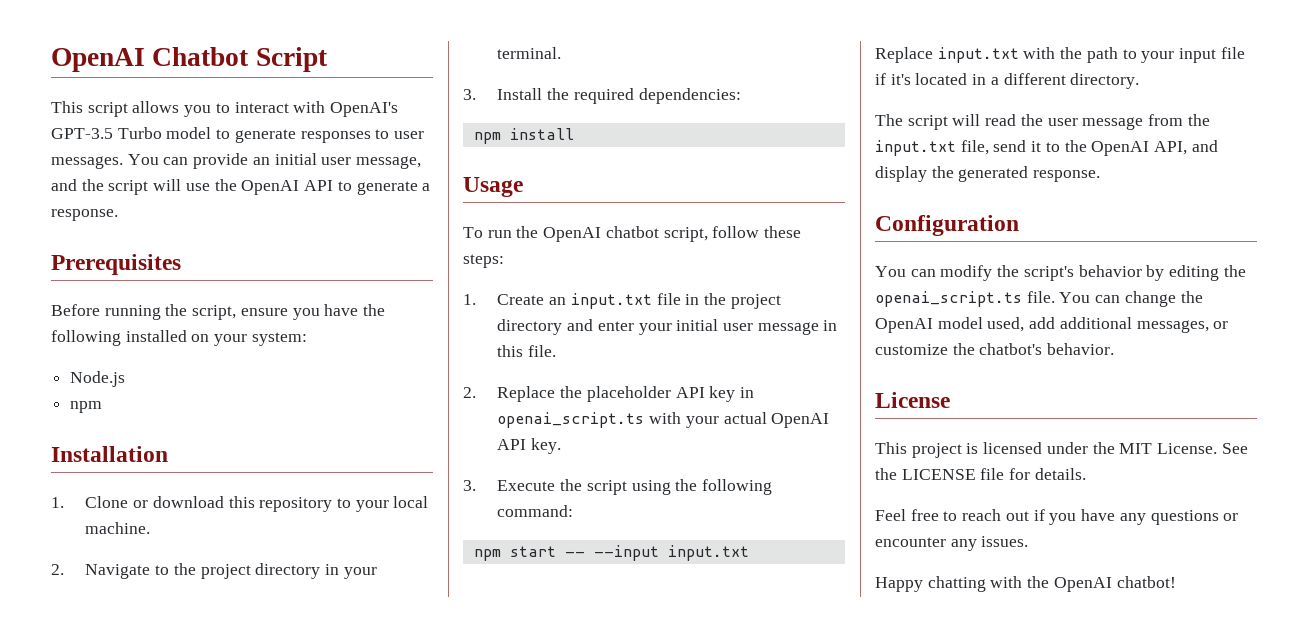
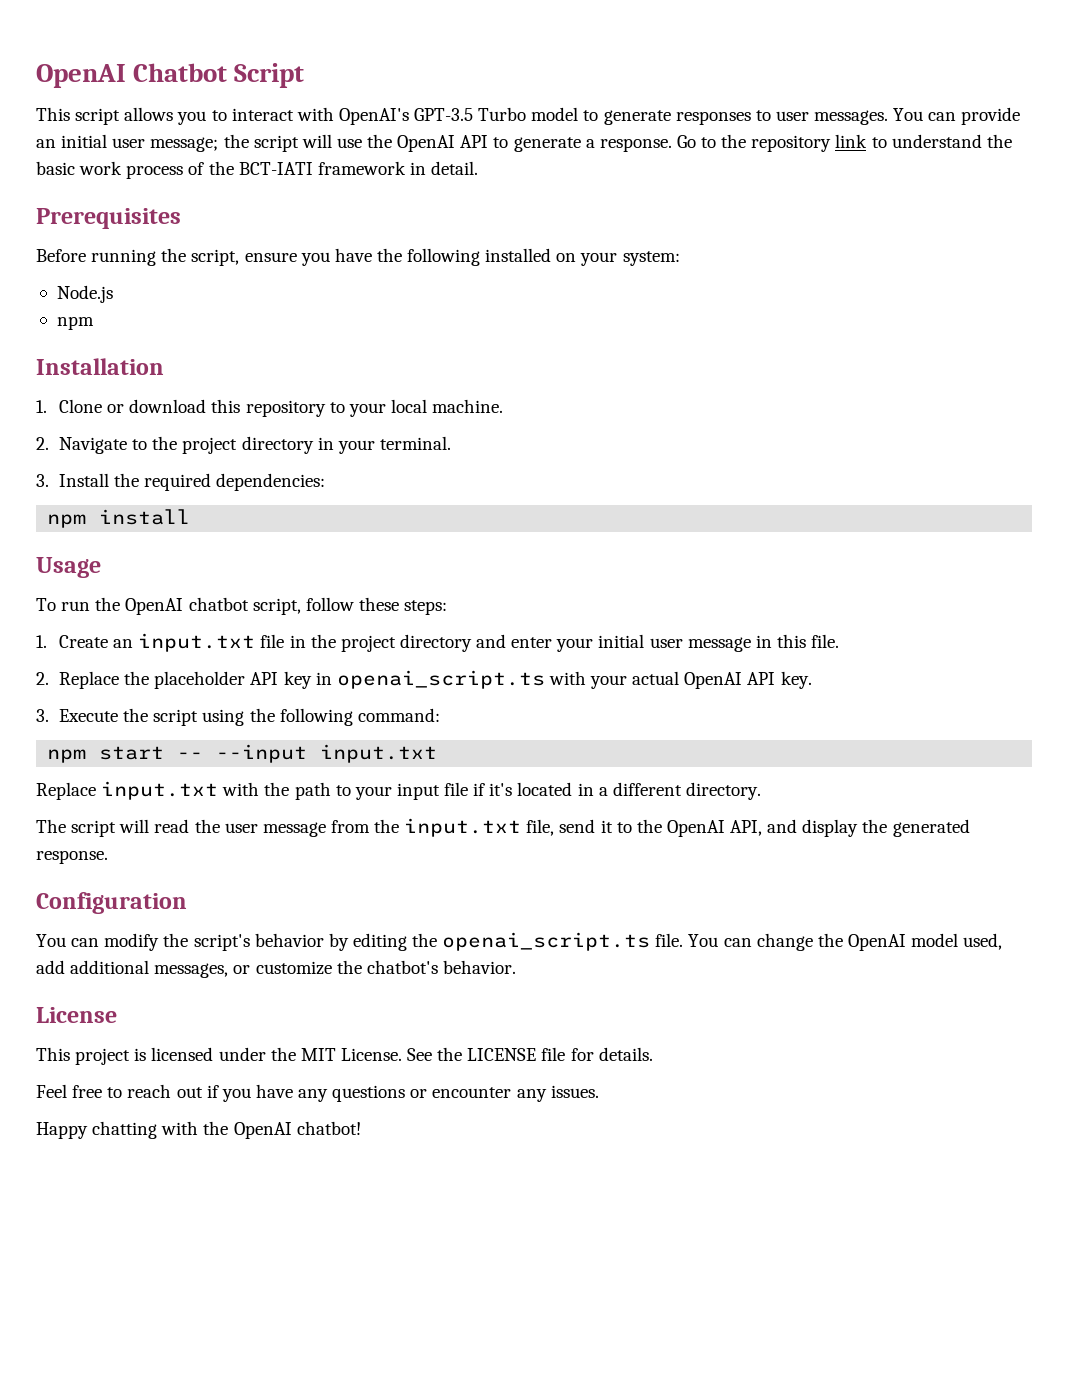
- You can provide an initial user message, and the script will use the OpenAI API to generate a response.
+ You can provide an initial user message; the script will use the OpenAI API to generate a response. Go to the repository link to understand the basic work process of the BCT-IATI framework in detail.

